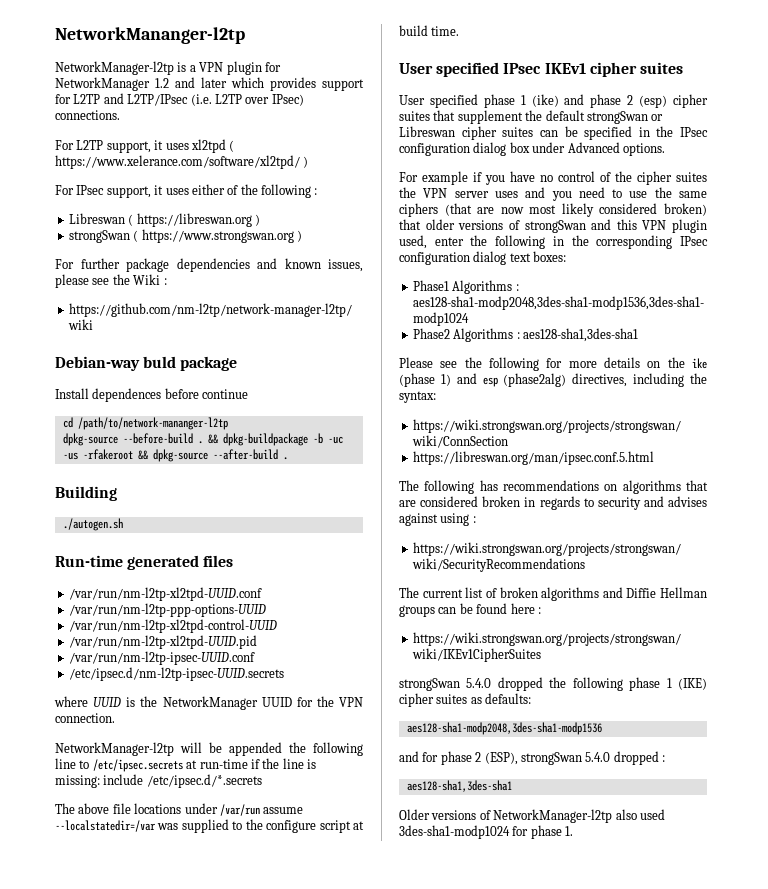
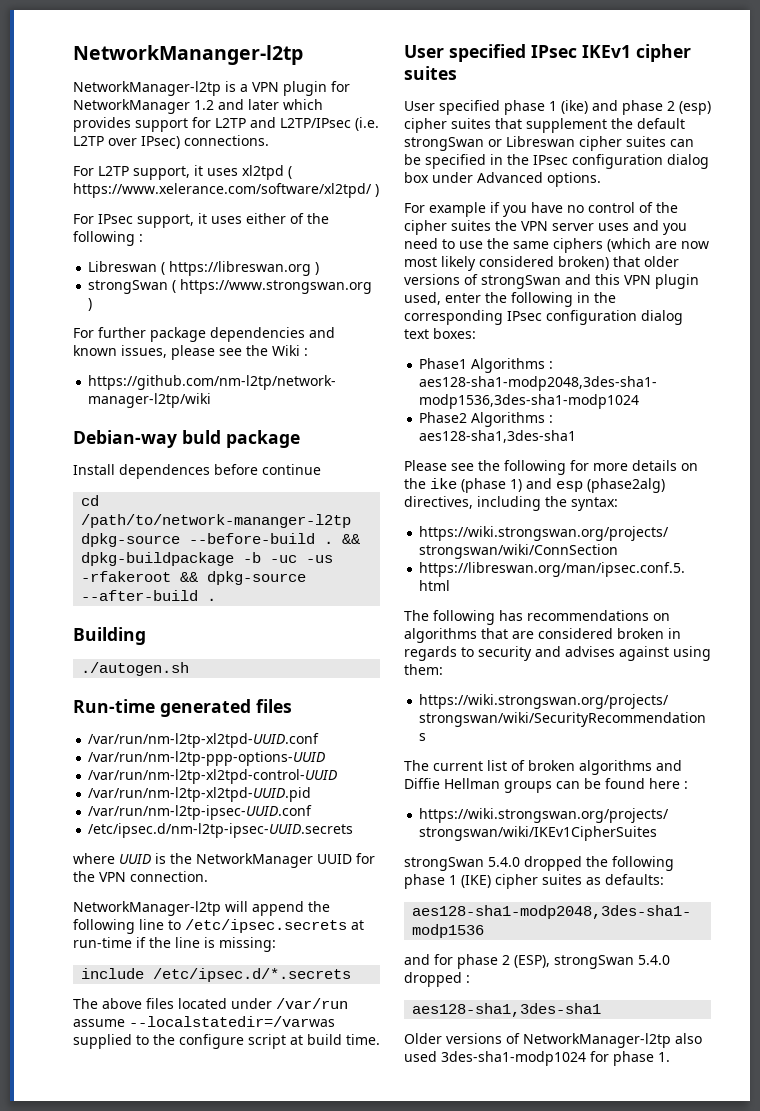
- NetworkManager-l2tp will be appended the following line to /etc/ipsec.secrets at run-time if the line is missing: include /etc/ipsec.d/*.secrets
+ NetworkManager-l2tp will append the following line to /etc/ipsec.secrets at run-time if the line is missing:
+ include /etc/ipsec.d/*.secrets
- The above file locations under /var/run assume --localstatedir=/var was supplied to the configure script at build time.
+ The above files located under /var/run assume --localstatedir=/varwas supplied to the configure script at build time.
- For example if you have no control of the cipher suites the VPN server uses and you need to use the same ciphers (that are now most likely considered broken) that older versions of strongSwan and this VPN plugin used, enter the following in the corresponding IPsec configuration dialog text boxes:
+ For example if you have no control of the cipher suites the VPN server uses and you need to use the same ciphers (which are now most likely considered broken) that older versions of strongSwan and this VPN plugin used, enter the following in the corresponding IPsec configuration dialog text boxes:
- The following has recommendations on algorithms that are considered broken in regards to security and advises against using :
+ The following has recommendations on algorithms that are considered broken in regards to security and advises against using them:

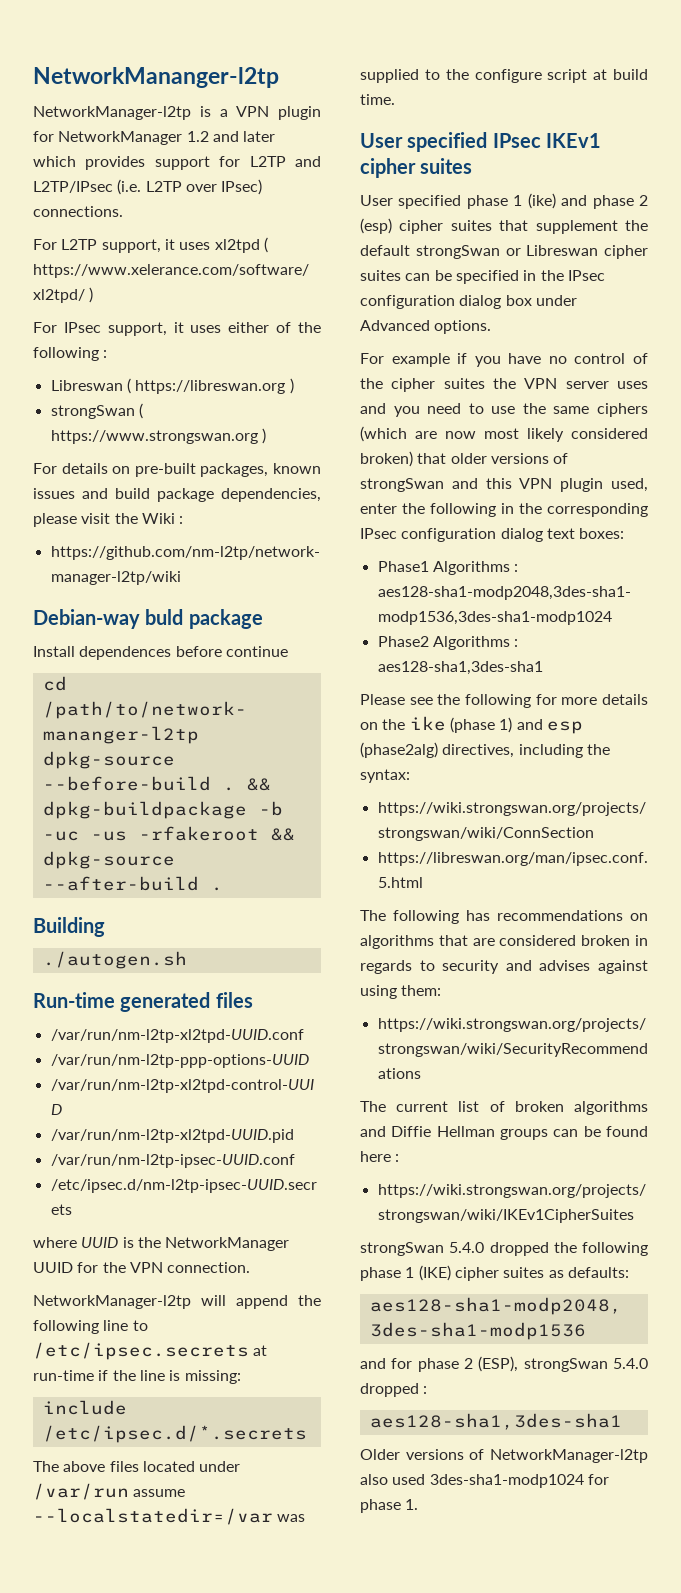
- For further package dependencies and known issues, please see the Wiki :
+ For details on pre-built packages, known issues and build package dependencies, please visit the Wiki :
- The above files located under /var/run assume --localstatedir=/varwas supplied to the configure script at build time.
+ The above files located under /var/run assume --localstatedir=/var was supplied to the configure script at build time.

